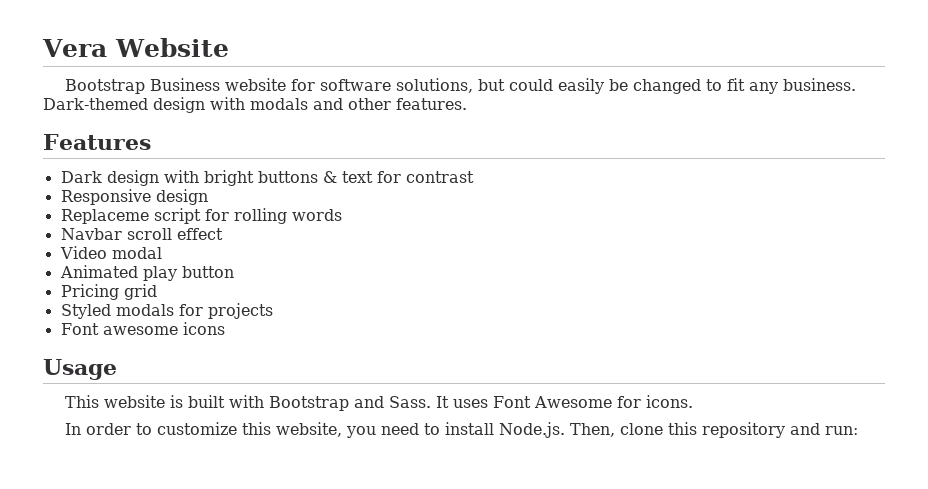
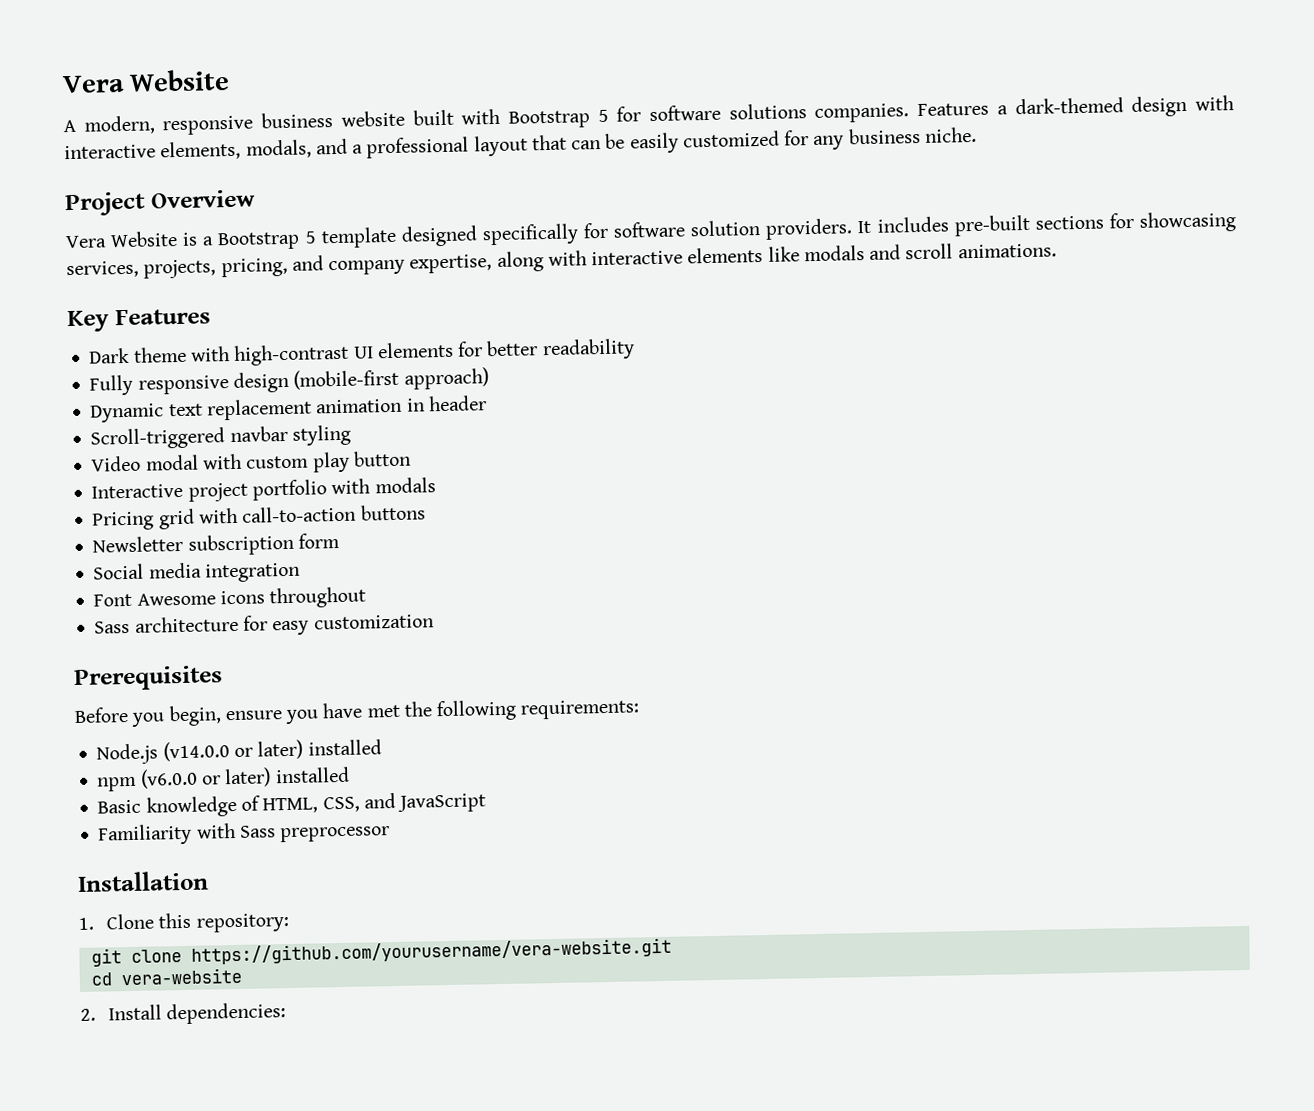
- Bootstrap Business website for software solutions, but could easily be changed to fit any business. Dark-themed design with modals and other features.
- Features
- Dark design with bright buttons & text for contrast
- Responsive design
- Replaceme script for rolling words
- Navbar scroll effect
+ A modern, responsive business website built with Bootstrap 5 for software solutions companies. Features a dark-themed design with interactive elements, modals, and a professional layout that can be easily customized for any business niche.
+ Project Overview
+ Vera Website is a Bootstrap 5 template designed specifically for software solution providers. It includes pre-built sections for showcasing services, projects, pricing, and company expertise, along with interactive elements like modals and scroll animations.
+ Key Features
+ Dark theme with high-contrast UI elements for better readability
+ Fully responsive design (mobile-first approach)
+ Dynamic text replacement animation in header
+ Scroll-triggered navbar styling
- Video modal
- Animated play button
+ Video modal with custom play button
- Pricing grid
- Styled modals for projects
- Font awesome icons
- Usage
- This website is built with Bootstrap and Sass. It uses Font Awesome for icons.
- In order to customize this website, you need to install Node.js. Then, clone this repository and run:
+ Interactive project portfolio with modals
+ Pricing grid with call-to-action buttons
+ Newsletter subscription form
+ Social media integration
+ Font Awesome icons throughout
+ Sass architecture for easy customization
+ Prerequisites
+ Before you begin, ensure you have met the following requirements:
+ Node.js (v14.0.0 or later) installed
+ npm (v6.0.0 or later) installed
+ Basic knowledge of HTML, CSS, and JavaScript
+ Familiarity with Sass preprocessor
+ Installation
+ 1. Clone this repository:
+ git clone https://github.com/yourusername/vera-website.git
+ cd vera-website
+ 2. Install dependencies:

